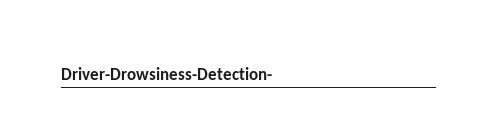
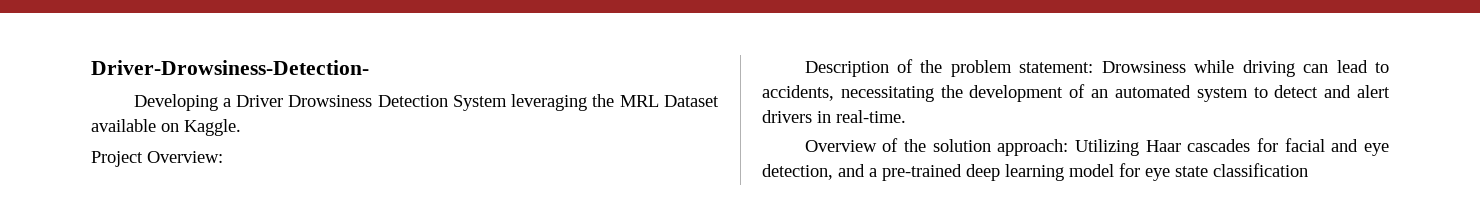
+ Developing a Driver Drowsiness Detection System leveraging the MRL Dataset available on Kaggle.
+ Project Overview:
+ Description of the problem statement: Drowsiness while driving can lead to accidents, necessitating the development of an automated system to detect and alert drivers in real-time.
+ Overview of the solution approach: Utilizing Haar cascades for facial and eye detection, and a pre-trained deep learning model for eye state classification

